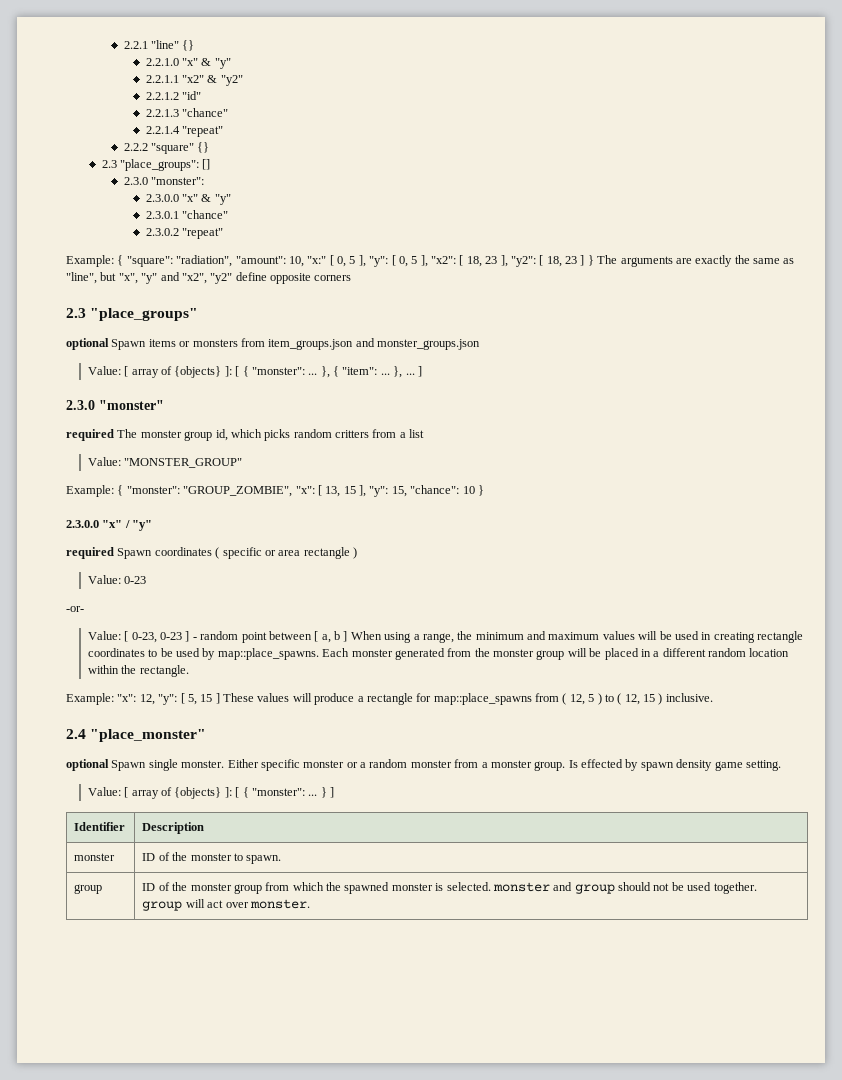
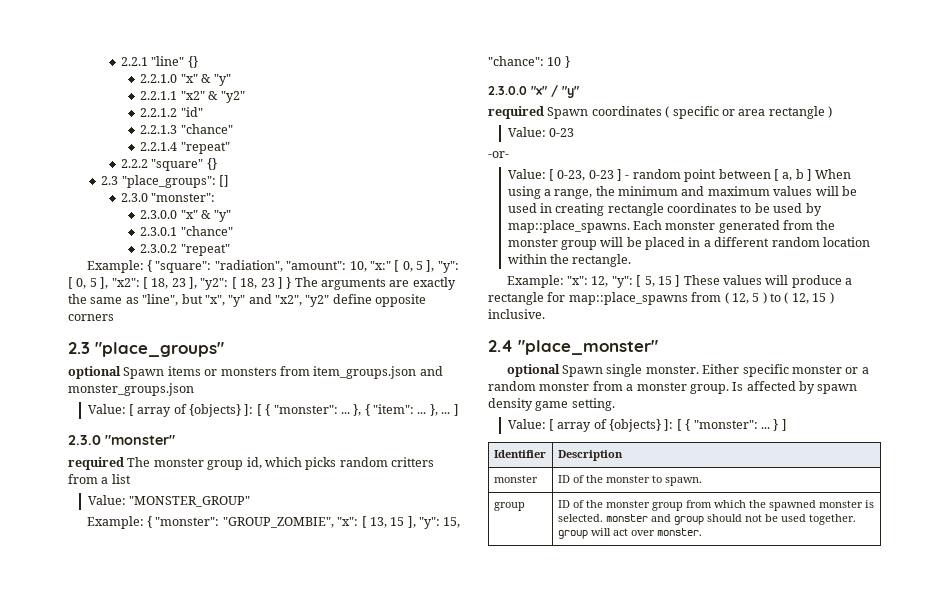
- Is effected by spawn density game setting.
+ Is affected by spawn density game setting.

